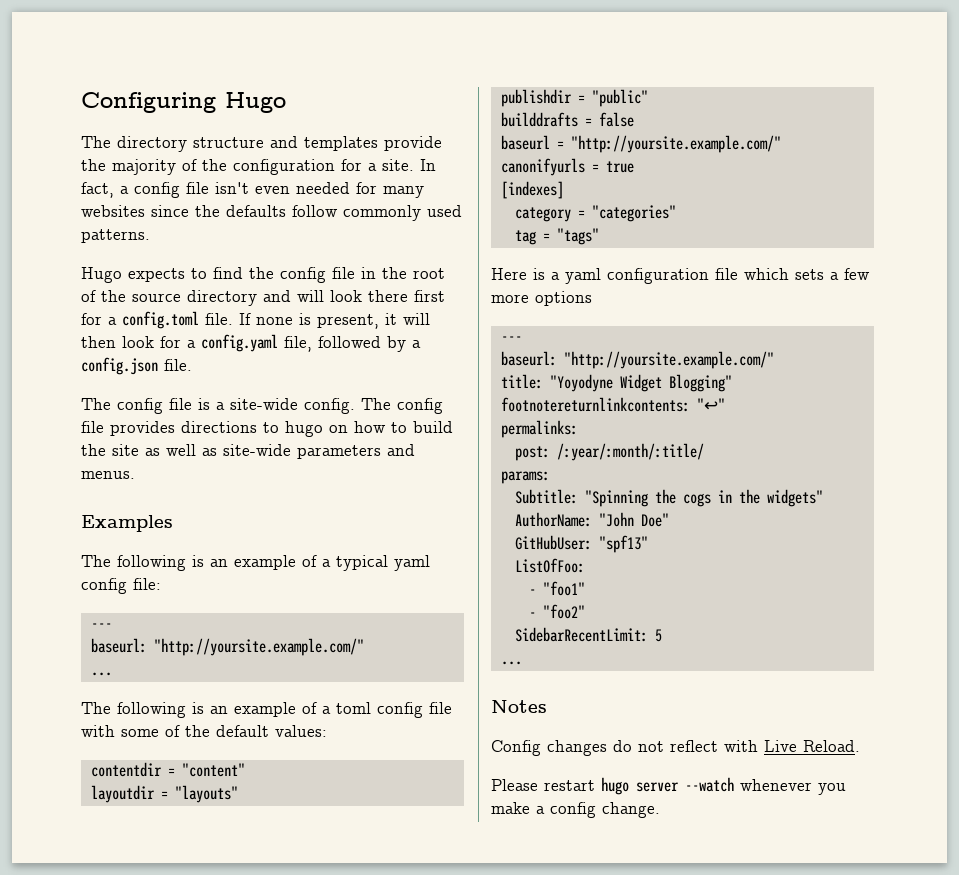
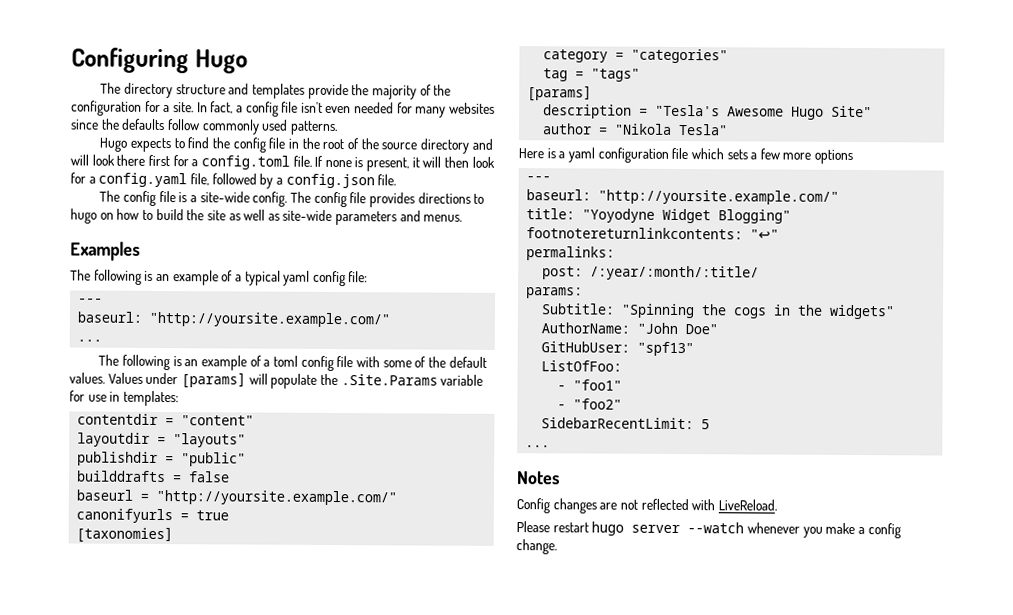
- The following is an example of a toml config file with some of the default values:
+ The following is an example of a toml config file with some of the default values. Values under [params] will populate the .Site.Params variable for use in templates:
- [indexes]
+ [taxonomies]
  tag = "tags"
+ [params]
+ description = "Tesla's Awesome Hugo Site"
+ author = "Nikola Tesla"
- Config changes do not reflect with Live Reload.
+ Config changes are not reflected with LiveReload.

